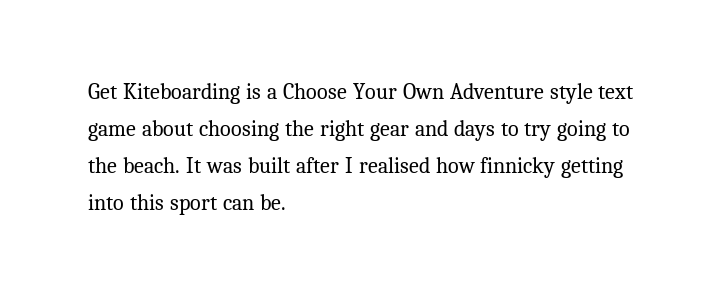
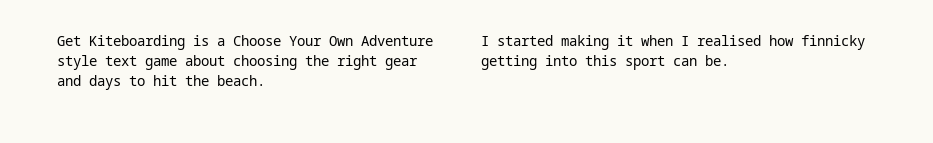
- Get Kiteboarding is a Choose Your Own Adventure style text game about choosing the right gear and days to try going to the beach. It was built after I realised how finnicky getting into this sport can be.
+ Get Kiteboarding is a Choose Your Own Adventure style text game about choosing the right gear and days to hit the beach.
+ I started making it when I realised how finnicky getting into this sport can be.

